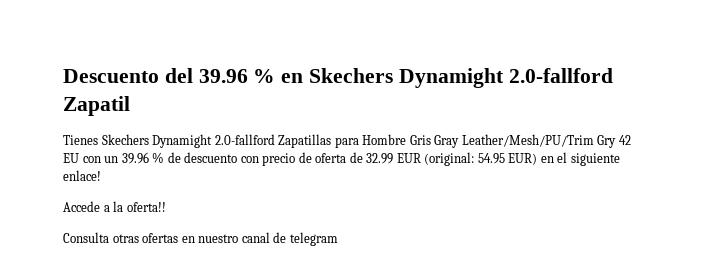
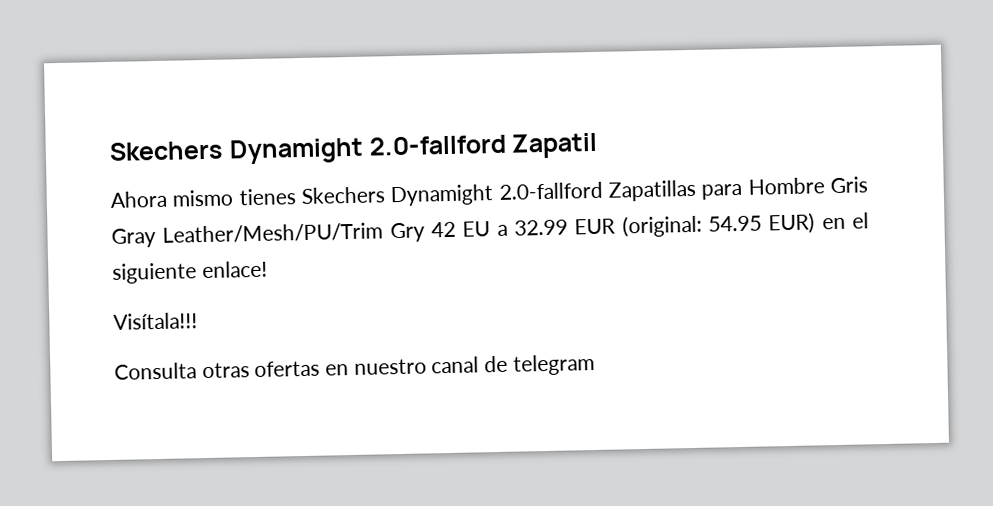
- Descuento del 39.96 % en Skechers Dynamight 2.0-fallford Zapatil
+ Skechers Dynamight 2.0-fallford Zapatil
- Tienes Skechers Dynamight 2.0-fallford Zapatillas para Hombre Gris Gray Leather/Mesh/PU/Trim Gry 42 EU con un 39.96 % de descuento con precio de oferta de 32.99 EUR (original: 54.95 EUR) en el siguiente enlace!
+ Ahora mismo tienes Skechers Dynamight 2.0-fallford Zapatillas para Hombre Gris Gray Leather/Mesh/PU/Trim Gry 42 EU a 32.99 EUR (original: 54.95 EUR) en el siguiente enlace!
- Accede a la oferta!!
+ Visítala!!!

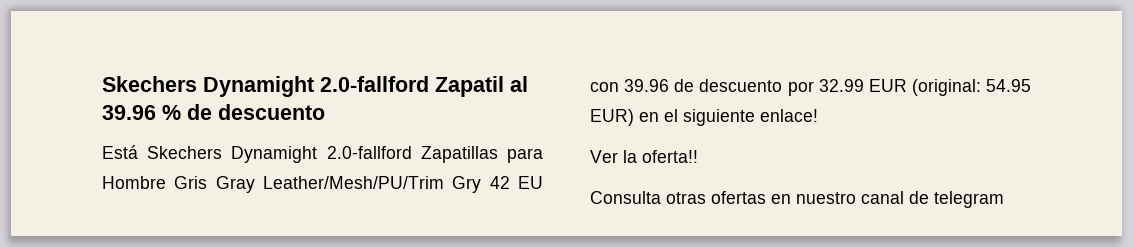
- Skechers Dynamight 2.0-fallford Zapatil
- Ahora mismo tienes Skechers Dynamight 2.0-fallford Zapatillas para Hombre Gris Gray Leather/Mesh/PU/Trim Gry 42 EU a 32.99 EUR (original: 54.95 EUR) en el siguiente enlace!
+ Skechers Dynamight 2.0-fallford Zapatil al 39.96 % de descuento
+ Está Skechers Dynamight 2.0-fallford Zapatillas para Hombre Gris Gray Leather/Mesh/PU/Trim Gry 42 EU con 39.96 de descuento por 32.99 EUR (original: 54.95 EUR) en el siguiente enlace!
- Visítala!!!
+ Ver la oferta!!

